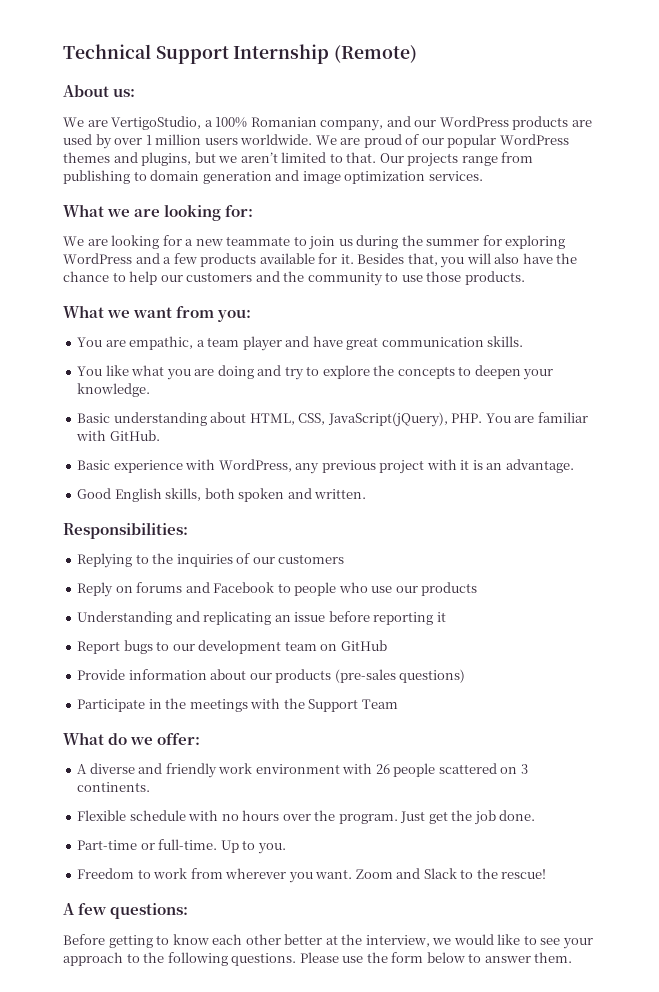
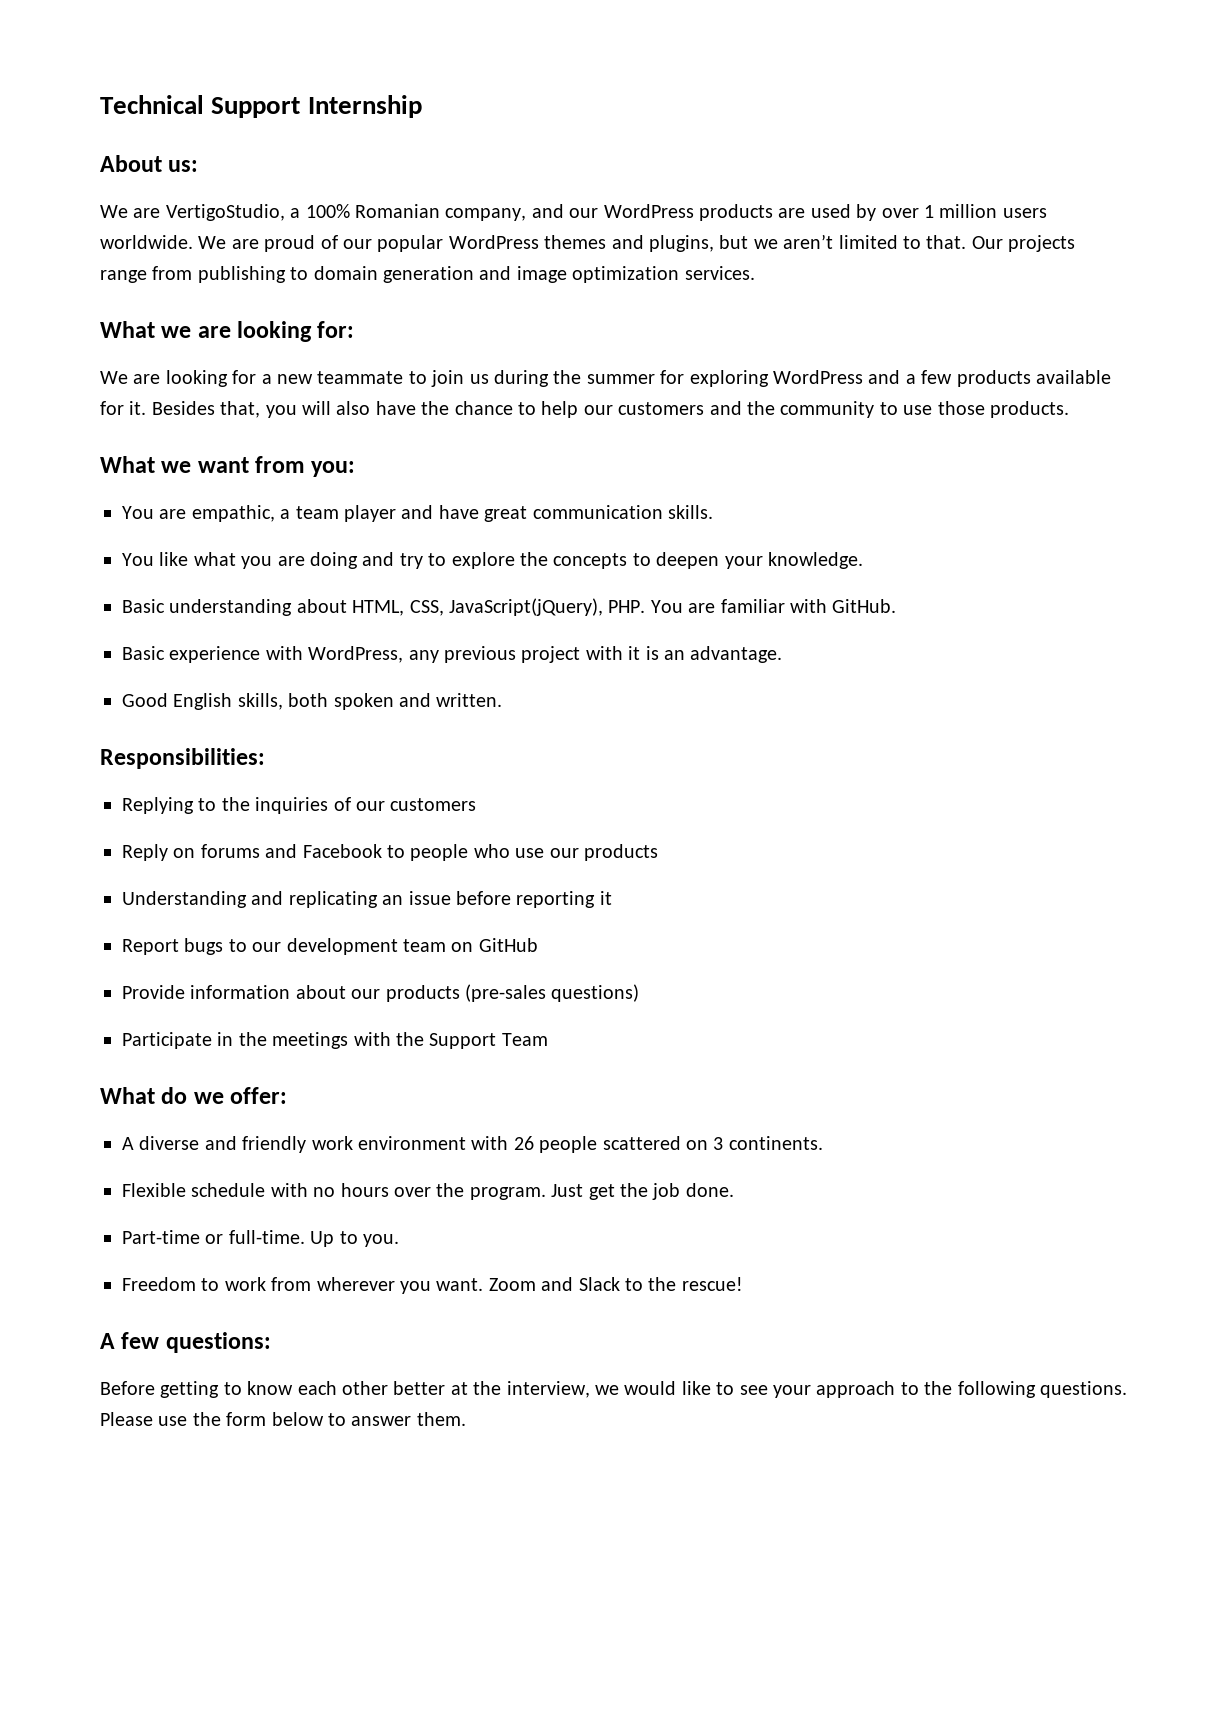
- Technical Support Internship (Remote)
+ Technical Support Internship

